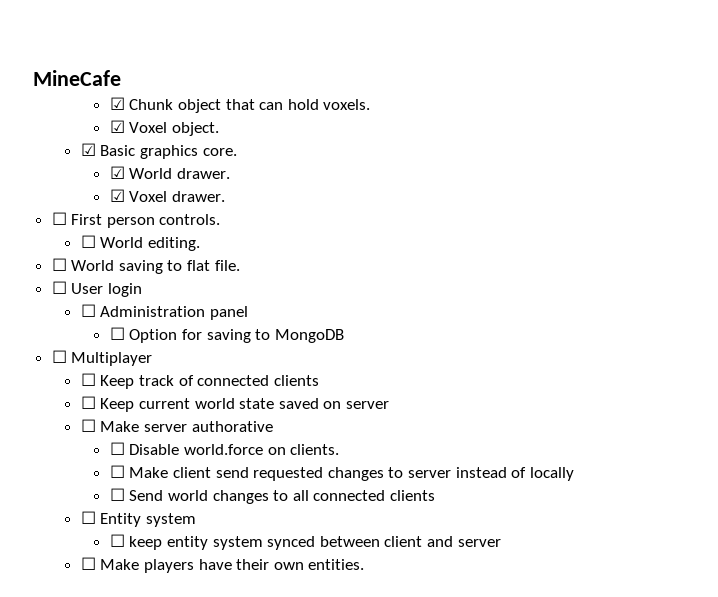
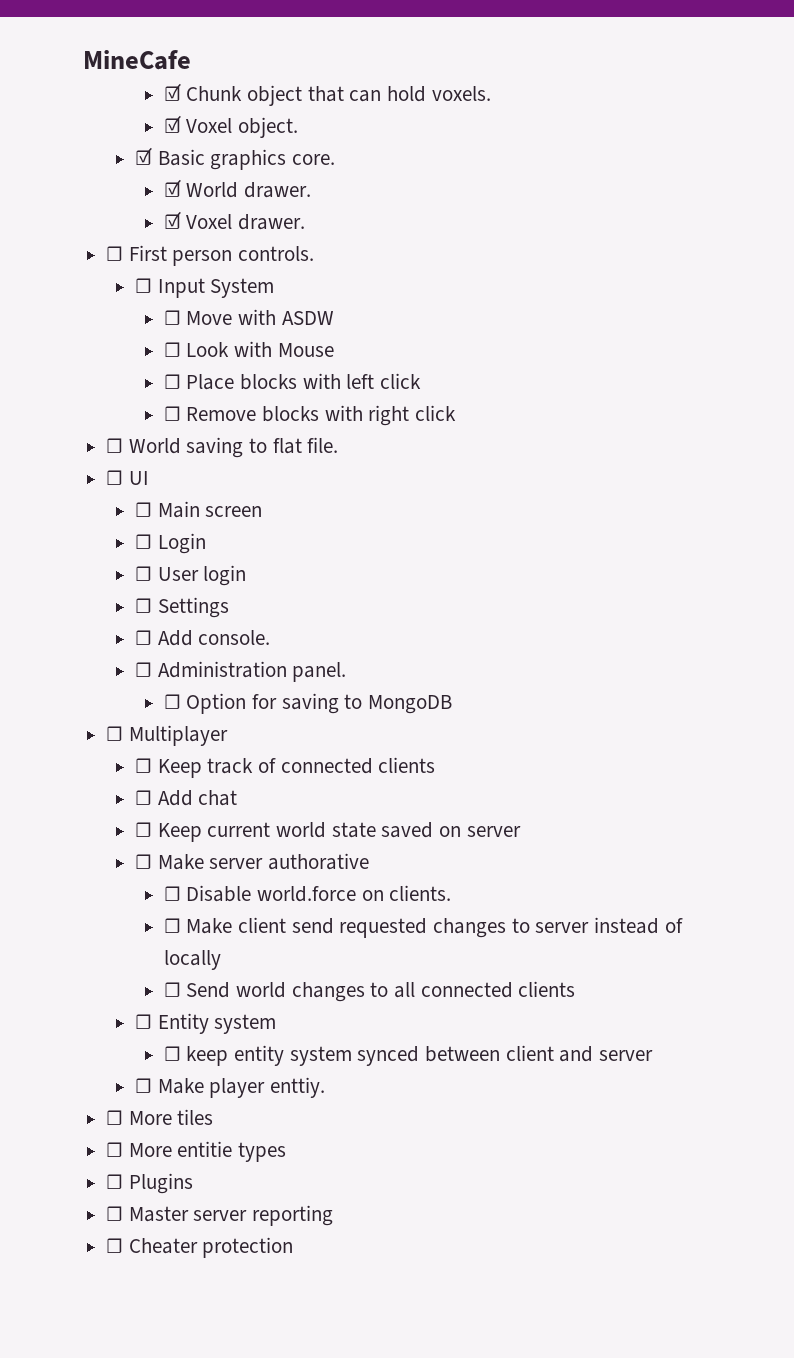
- ☐ World editing.
+ ☐ Input System
+ ☐ Move with ASDW
+ ☐ Look with Mouse
+ ☐ Place blocks with left click
+ ☐ Remove blocks with right click
+ ☐ UI
+ ☐ Main screen
+ ☐ Login
  ☐ User login
+ ☐ Settings
+ ☐ Add console.
- ☐ Administration panel
+ ☐ Administration panel.
+ ☐ Add chat
- ☐ Make players have their own entities.
+ ☐ Make player enttiy.
+ ☐ More tiles
+ ☐ More entitie types
+ ☐ Plugins
+ ☐ Master server reporting
+ ☐ Cheater protection

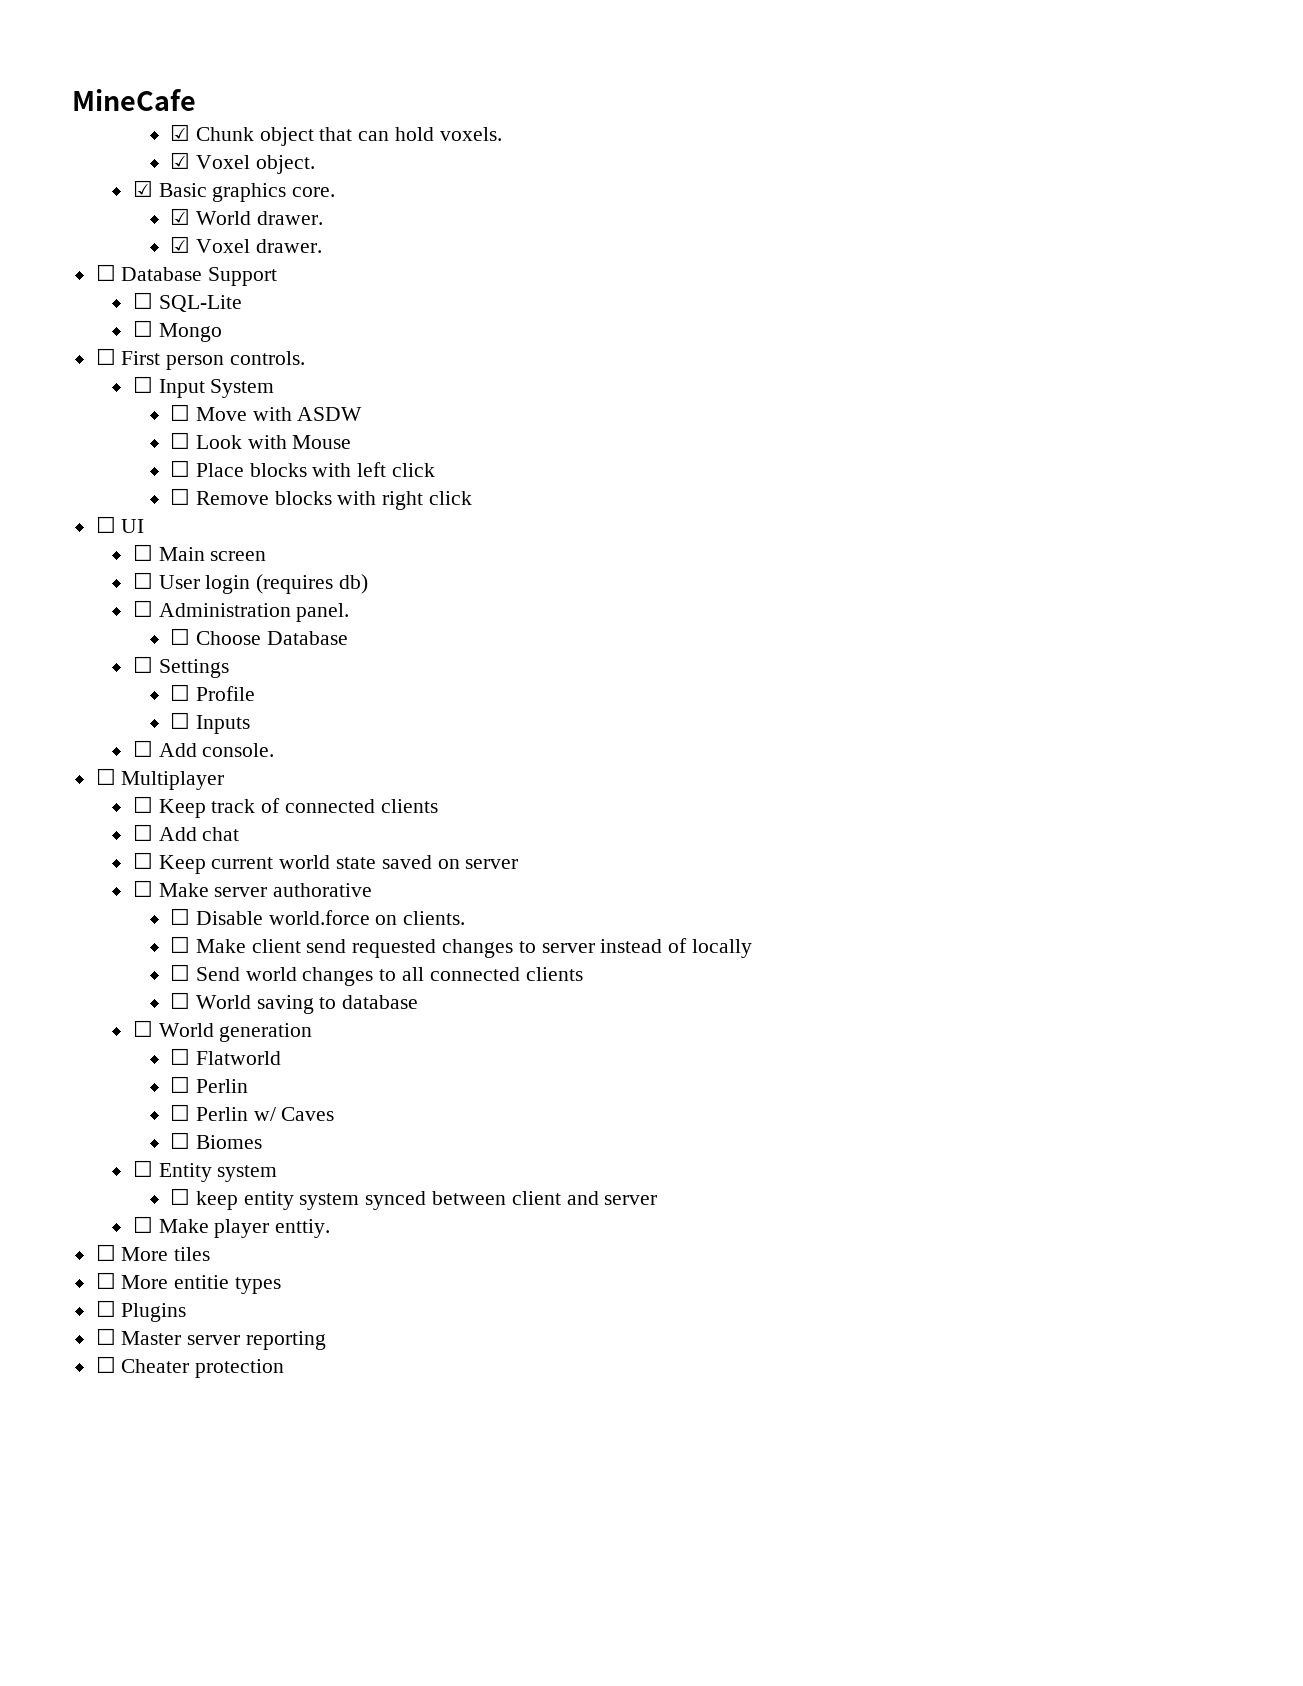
+ ☐ Database Support
+ ☐ SQL-Lite
+ ☐ Mongo
- ☐ World saving to flat file.
- ☐ Login
- ☐ User login
- ☐ Settings
- ☐ Add console.
+ ☐ User login (requires db)
- ☐ Option for saving to MongoDB
+ ☐ Choose Database
+ ☐ Settings
+ ☐ Profile
+ ☐ Inputs
+ ☐ Add console.
+ ☐ World saving to database
+ ☐ World generation
+ ☐ Flatworld
+ ☐ Perlin
+ ☐ Perlin w/ Caves
+ ☐ Biomes

